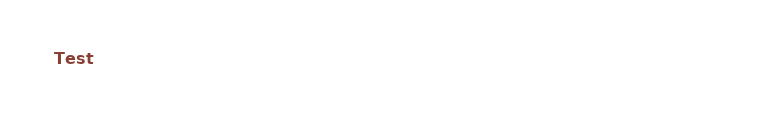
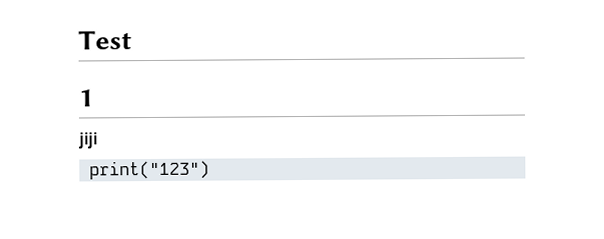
+ 1
+ jiji
+ print("123")

